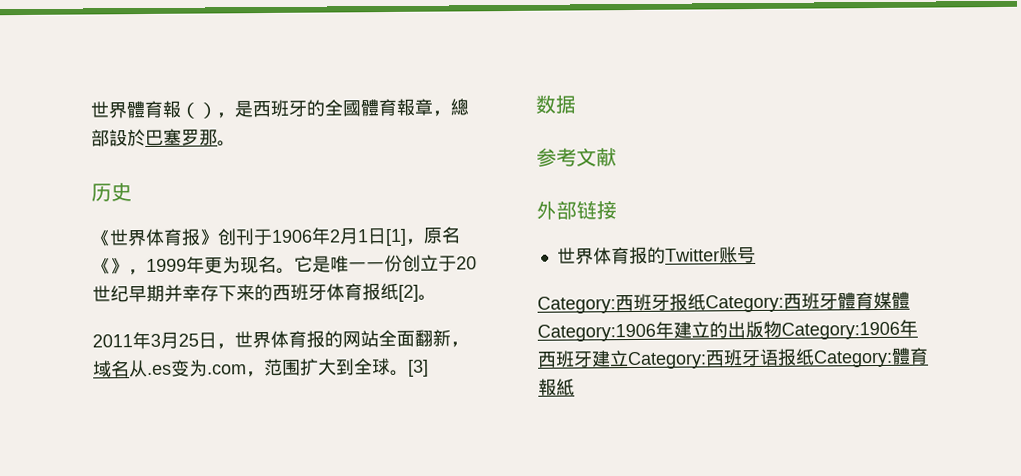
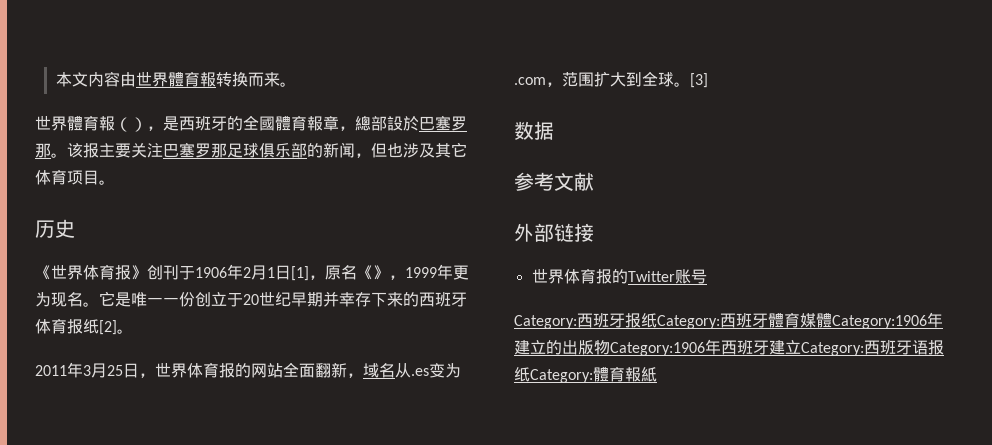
+ 本文内容由世界體育報转换而来。
+ 该报主要关注巴塞罗那足球俱乐部的新闻，但也涉及其它体育项目。

